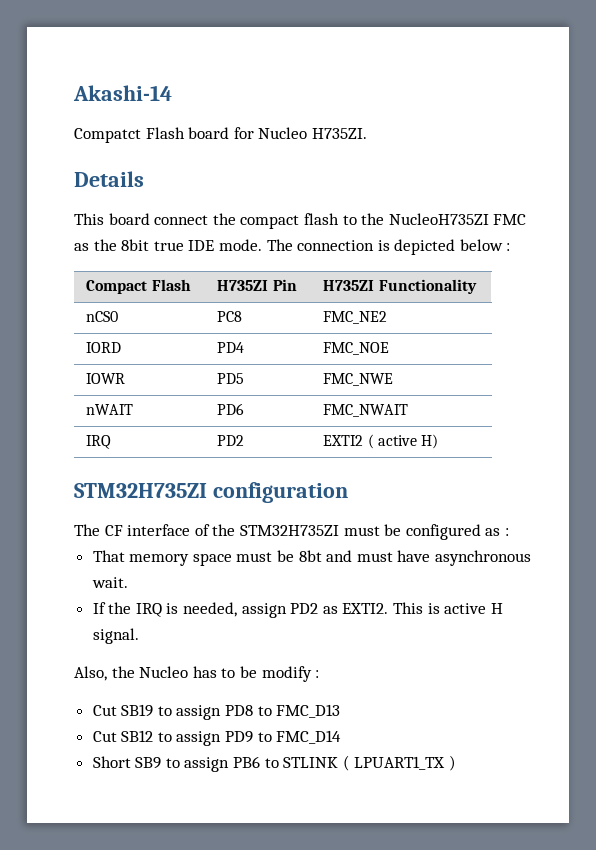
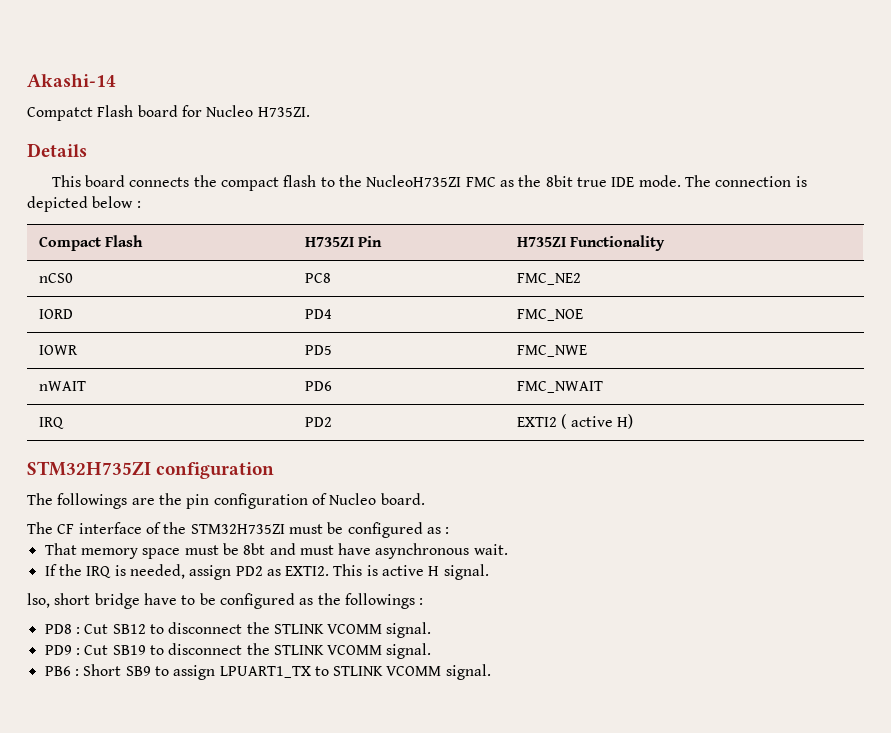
- This board connect the compact flash to the NucleoH735ZI FMC as the 8bit true IDE mode.
+ This board connects the compact flash to the NucleoH735ZI FMC as the 8bit true IDE mode.
+ The followings are the pin configuration of Nucleo board.
- Also, the Nucleo has to be modify :
- Cut SB19 to assign PD8 to FMC_D13
- Cut SB12 to assign PD9 to FMC_D14
- Short SB9 to assign PB6 to STLINK ( LPUART1_TX )
+ lso, short bridge have to be configured as the followings :
+ PD8 : Cut SB12 to disconnect the STLINK VCOMM signal.
+ PD9 : Cut SB19 to disconnect the STLINK VCOMM signal.
+ PB6 : Short SB9 to assign LPUART1_TX to STLINK VCOMM signal.

